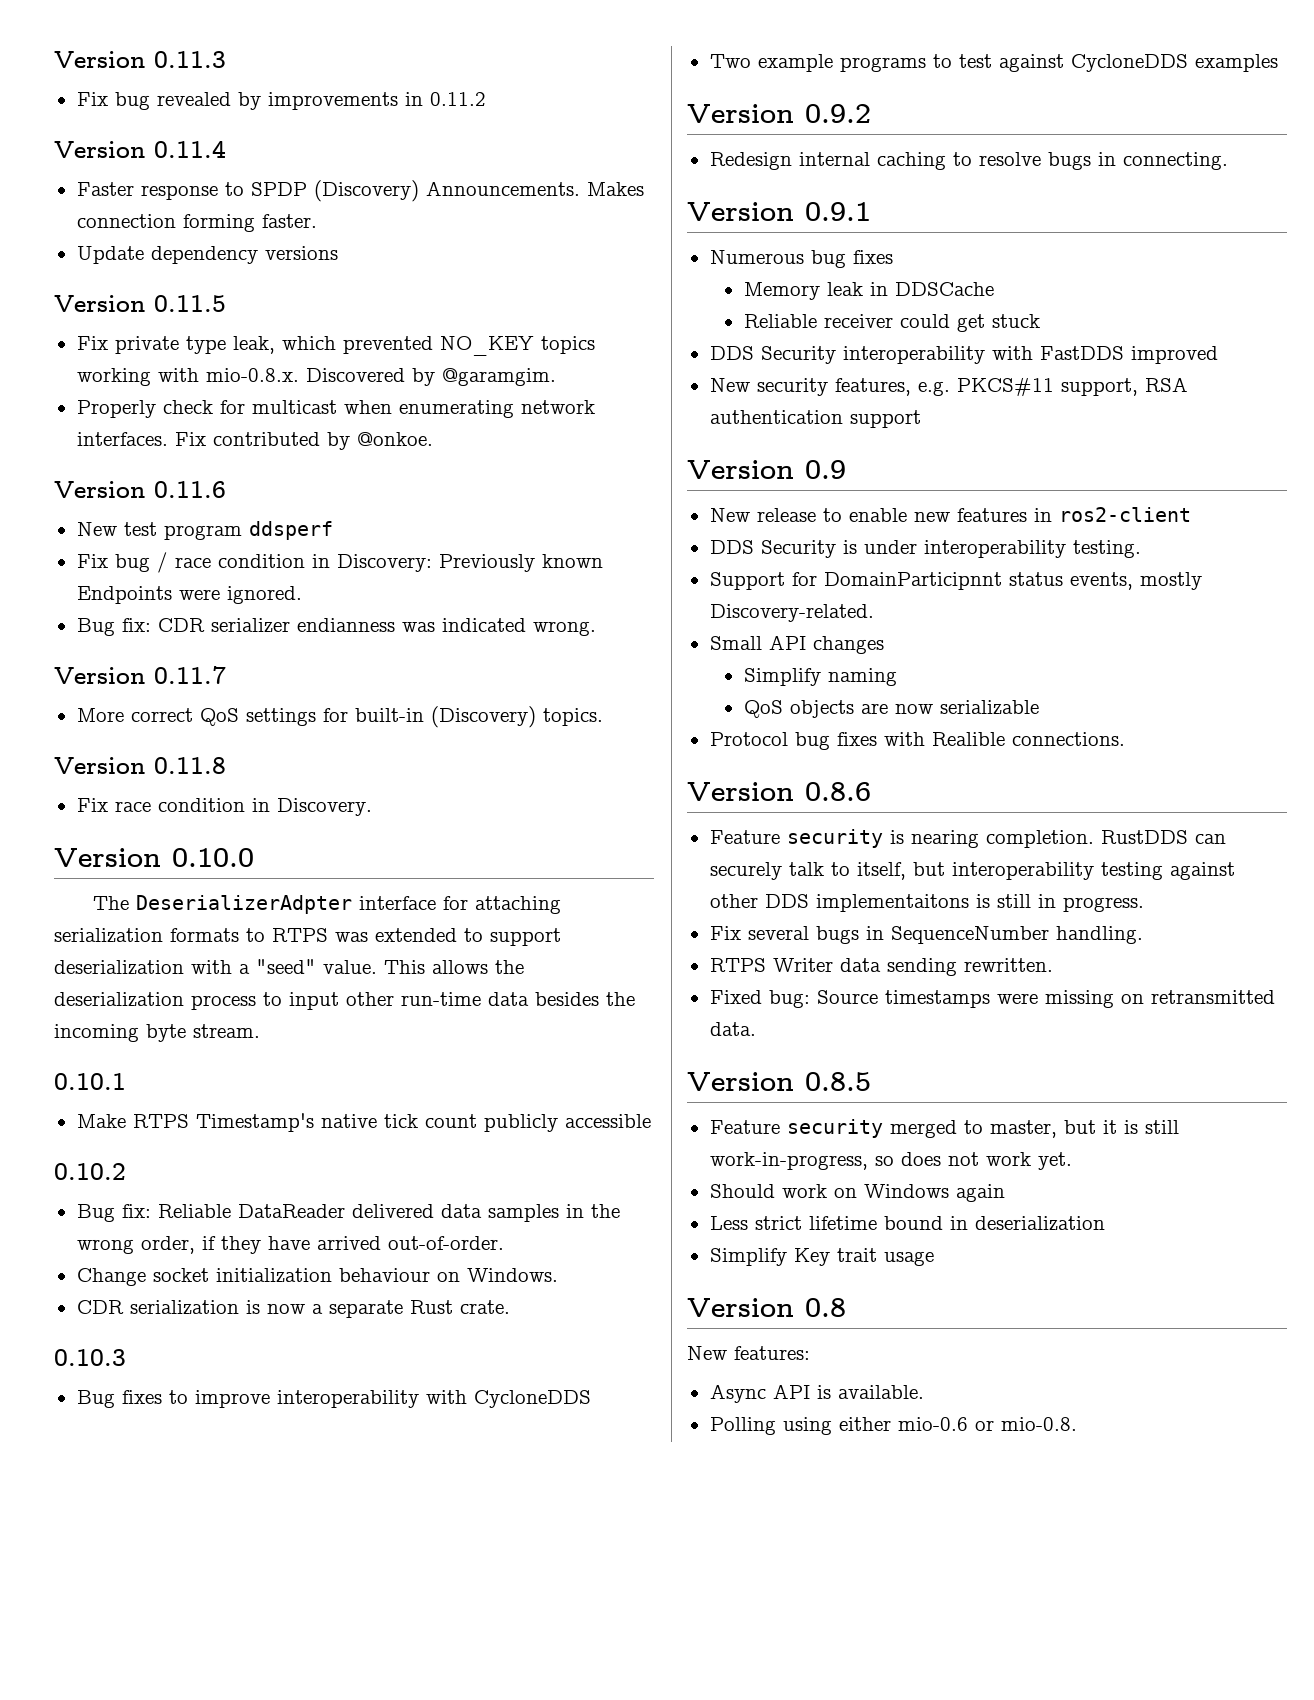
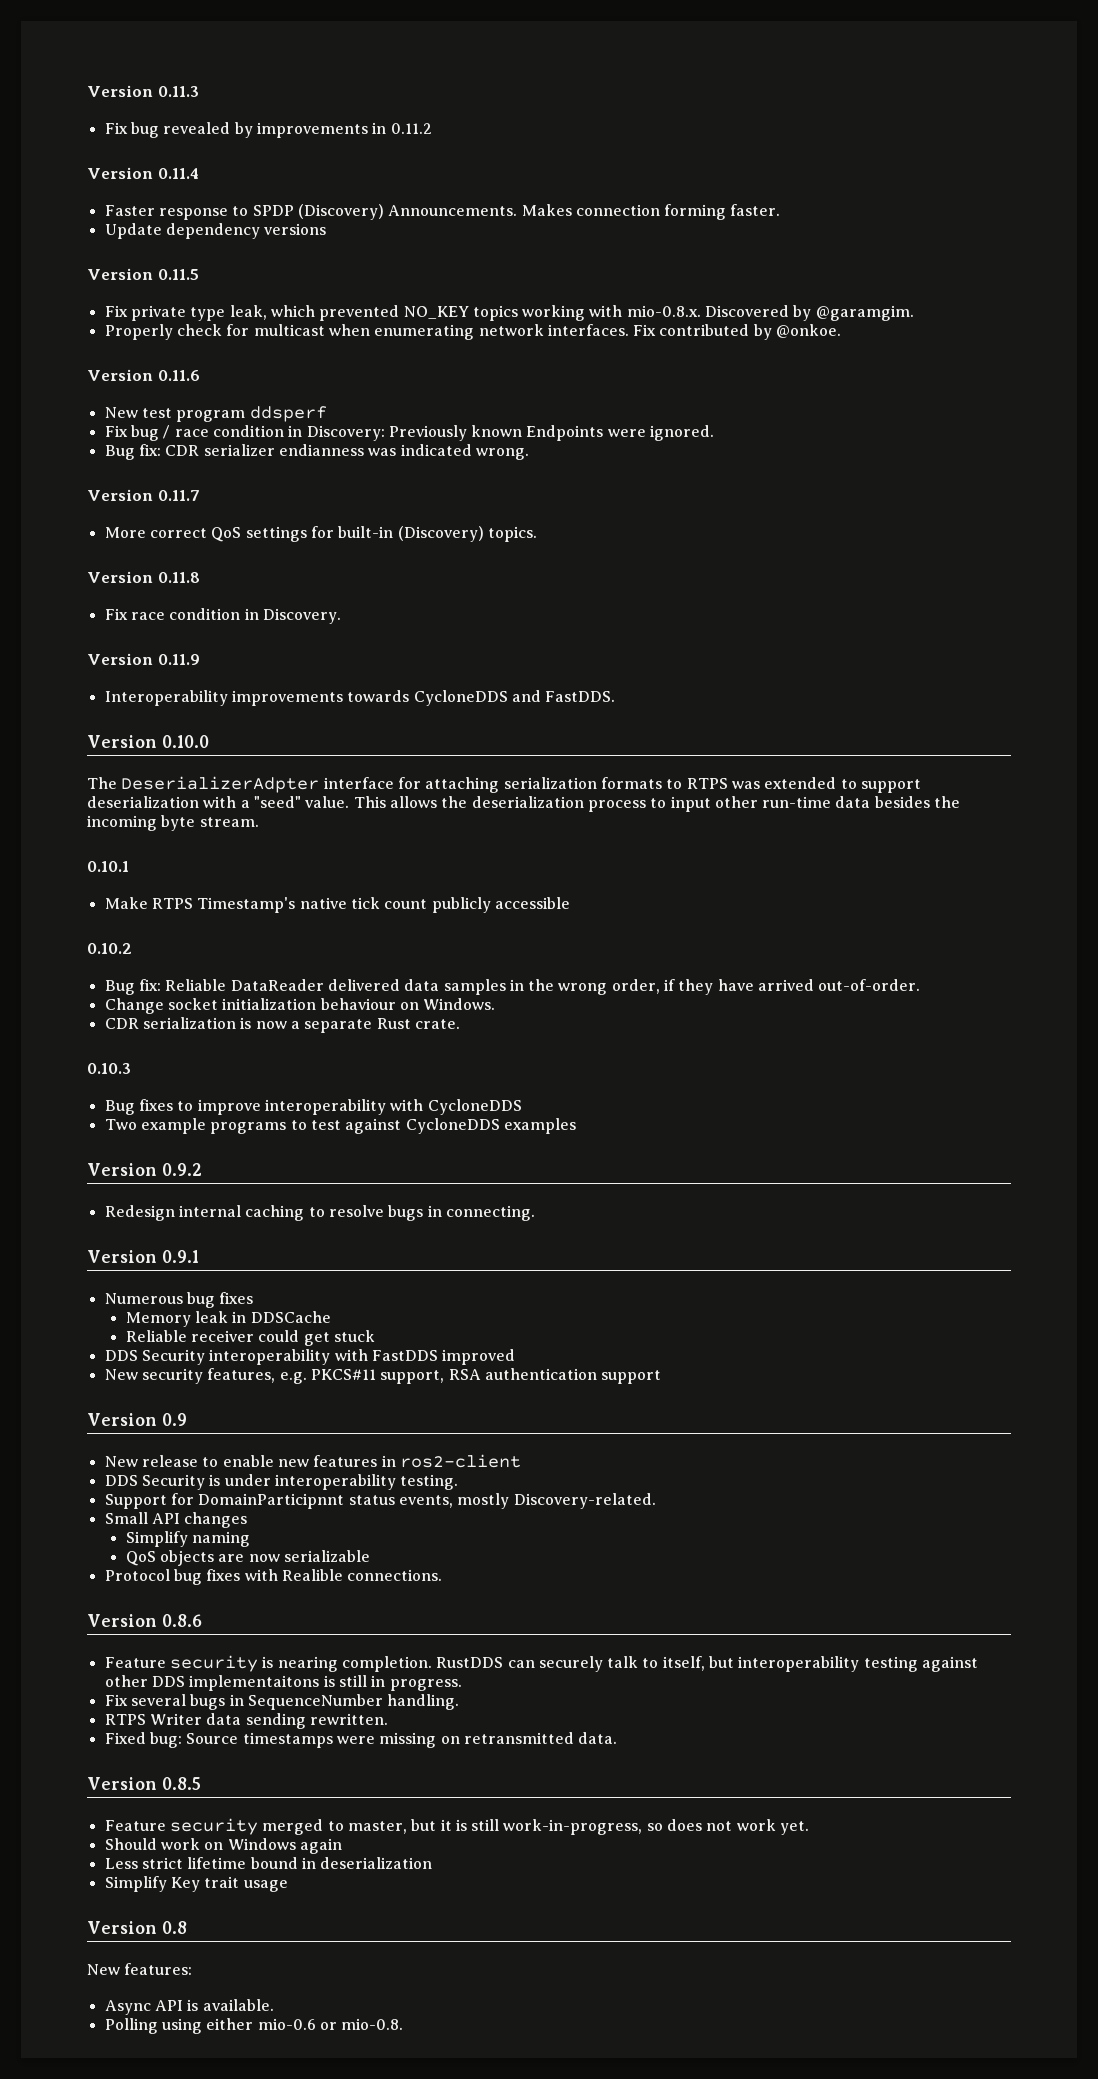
+ Version 0.11.9
+ Interoperability improvements towards CycloneDDS and FastDDS.

